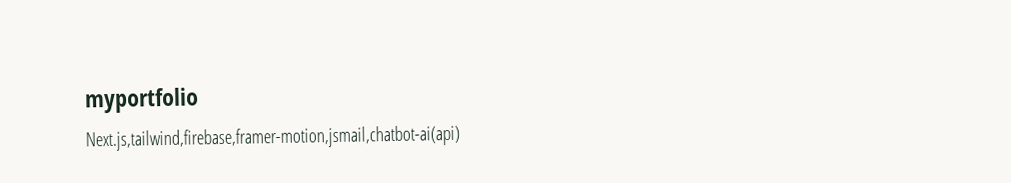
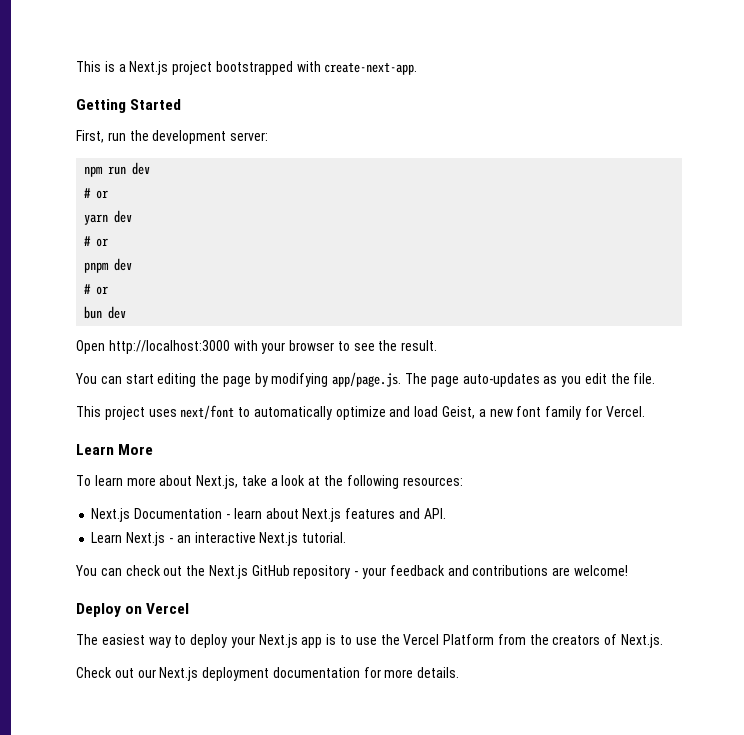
- myportfolio
- Next.js,tailwind,firebase,framer-motion,jsmail,chatbot-ai(api)
+ This is a Next.js project bootstrapped with create-next-app.
+ Getting Started
+ First, run the development server:
+ npm run dev
+ # or
+ yarn dev
+ # or
+ pnpm dev
+ # or
+ bun dev
+ Open http://localhost:3000 with your browser to see the result.
+ You can start editing the page by modifying app/page.js. The page auto-updates as you edit the file.
+ This project uses next/font to automatically optimize and load Geist, a new font family for Vercel.
+ Learn More
+ To learn more about Next.js, take a look at the following resources:
+ Next.js Documentation - learn about Next.js features and API.
+ Learn Next.js - an interactive Next.js tutorial.
+ You can check out the Next.js GitHub repository - your feedback and contributions are welcome!
+ Deploy on Vercel
+ The easiest way to deploy your Next.js app is to use the Vercel Platform from the creators of Next.js.
+ Check out our Next.js deployment documentation for more details.

